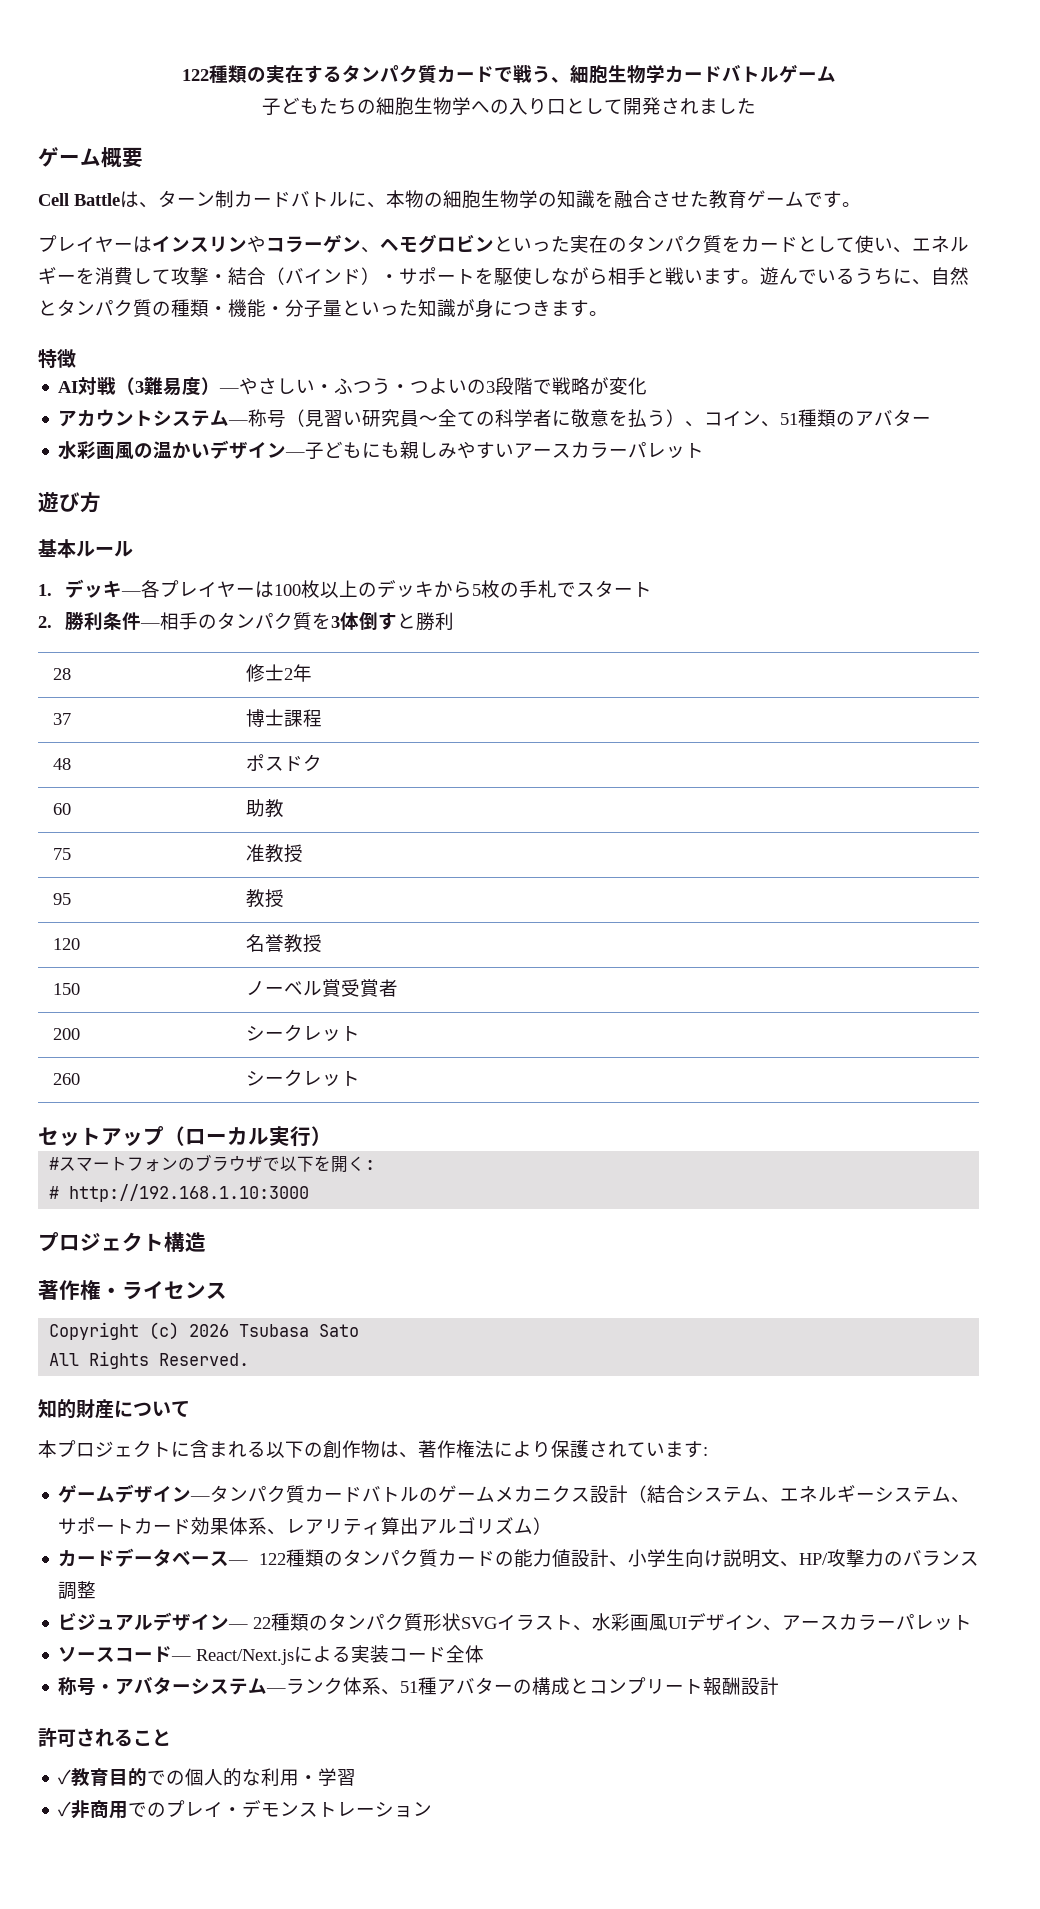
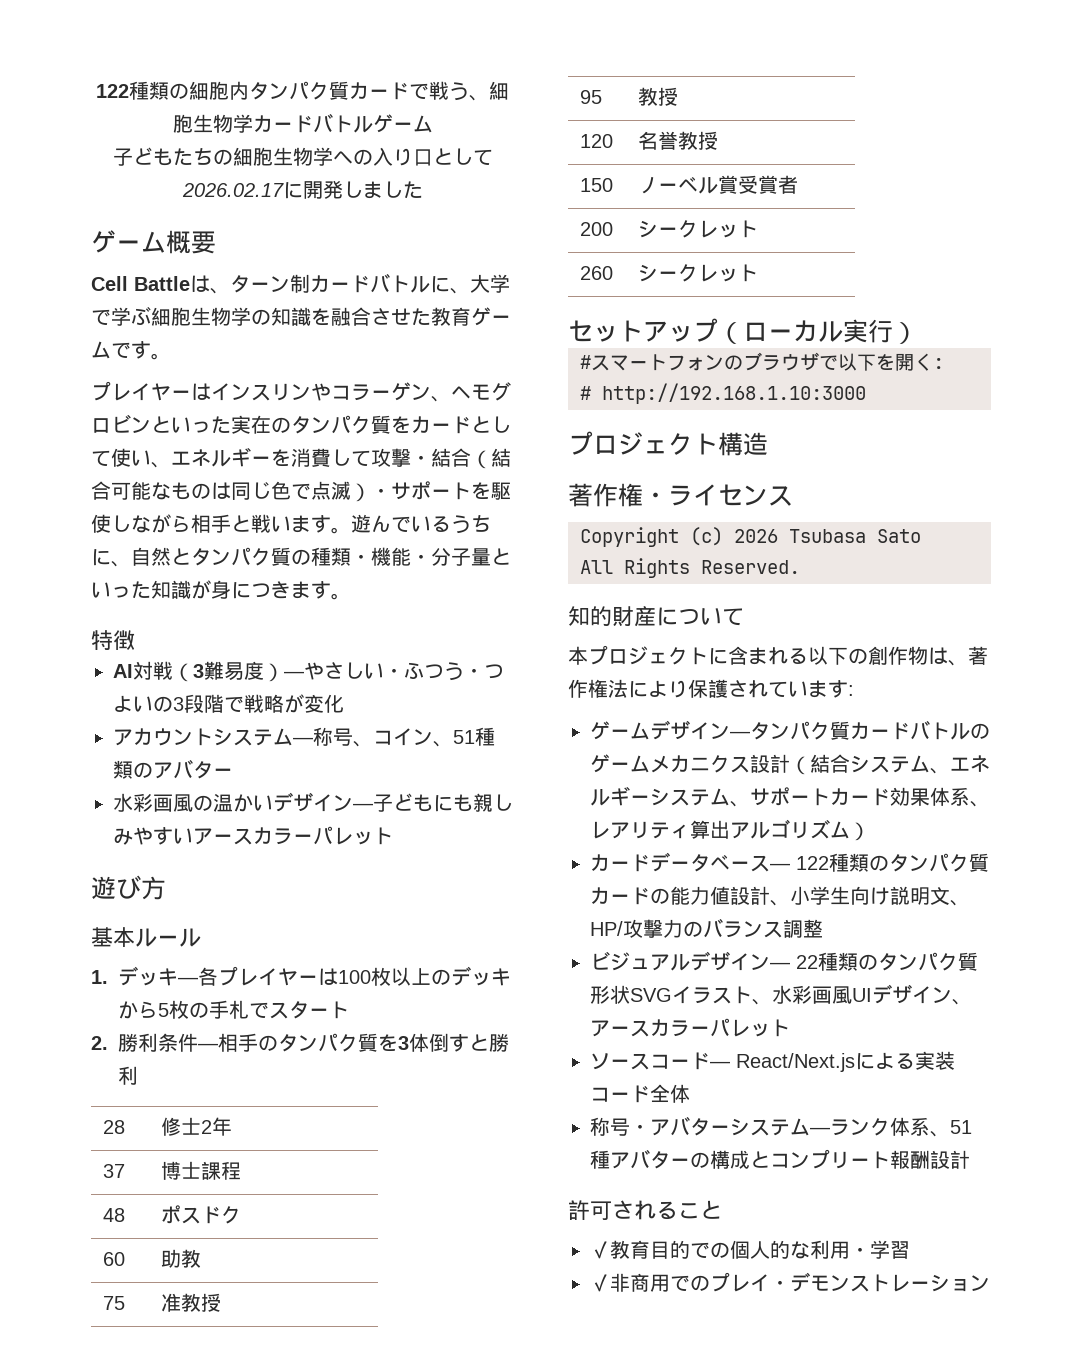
- 122種類の実在するタンパク質カードで戦う、細胞生物学カードバトルゲーム
+ 122種類の細胞内タンパク質カードで戦う、細胞生物学カードバトルゲーム
- 子どもたちの細胞生物学への入り口として開発されました
+ 子どもたちの細胞生物学への入り口として2026.02.17に開発しました
- Cell Battleは、ターン制カードバトルに、本物の細胞生物学の知識を融合させた教育ゲームです。
+ Cell Battleは、ターン制カードバトルに、大学で学ぶ細胞生物学の知識を融合させた教育ゲームです。
- プレイヤーはインスリンやコラーゲン、ヘモグロビンといった実在のタンパク質をカードとして使い、エネルギーを消費して攻撃・結合（バインド）・サポートを駆使しながら相手と戦います。
+ プレイヤーはインスリンやコラーゲン、ヘモグロビンといった実在のタンパク質をカードとして使い、エネルギーを消費して攻撃・結合（結合可能なものは同じ色で点滅）・サポートを駆使しながら相手と戦います。
- アカウントシステム—称号（見習い研究員〜全ての科学者に敬意を払う）、コイン、51種類のアバター
+ アカウントシステム—称号、コイン、51種類のアバター

